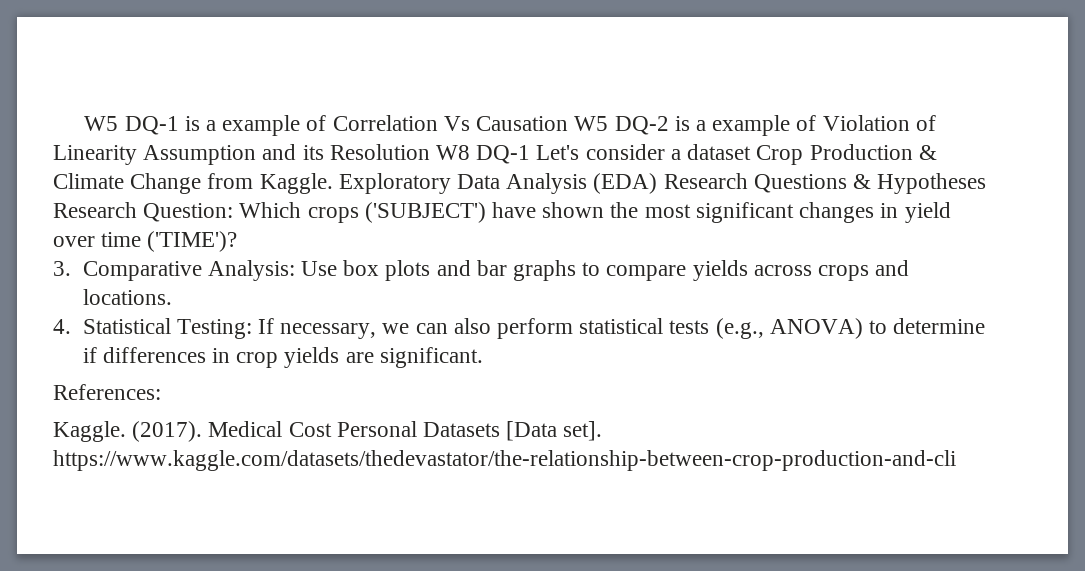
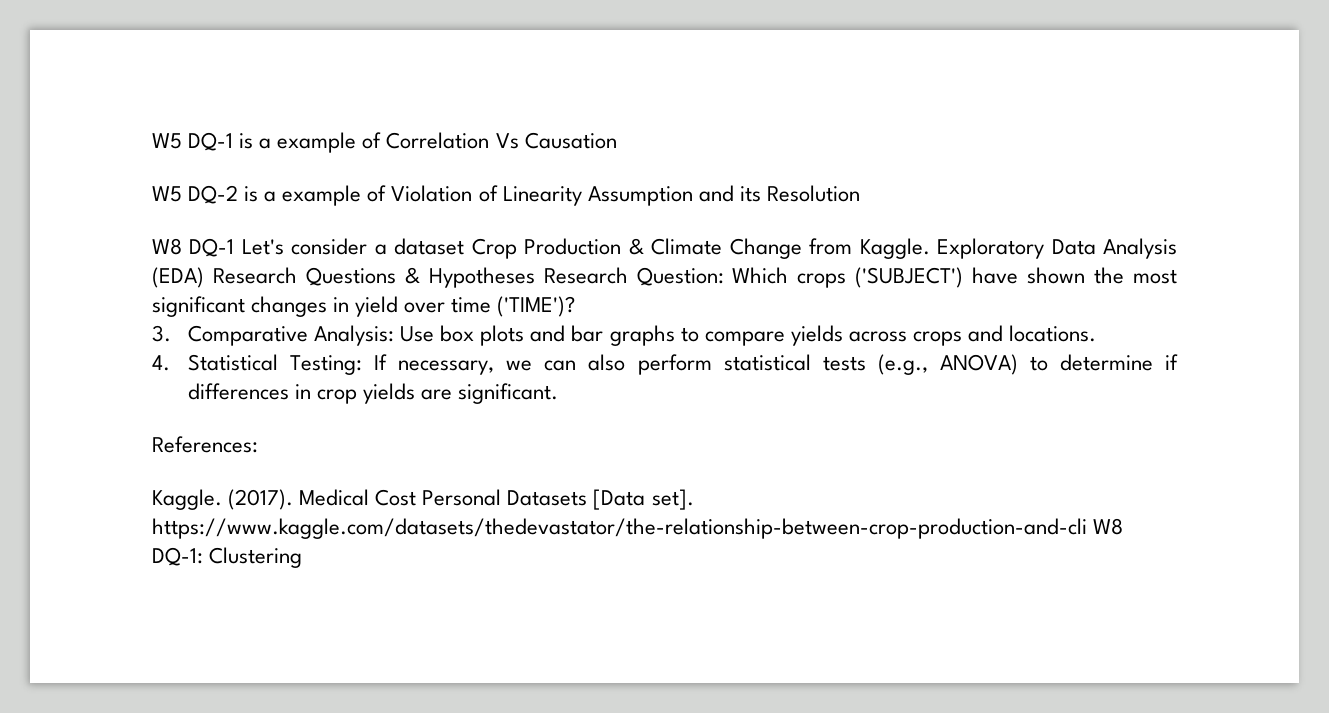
- W5 DQ-1 is a example of Correlation Vs Causation W5 DQ-2 is a example of Violation of Linearity Assumption and its Resolution W8 DQ-1 Let's consider a dataset Crop Production & Climate Change from Kaggle.
+ W5 DQ-1 is a example of Correlation Vs Causation
+ W5 DQ-2 is a example of Violation of Linearity Assumption and its Resolution
+ W8 DQ-1 Let's consider a dataset Crop Production & Climate Change from Kaggle.
- Medical Cost Personal Datasets [Data set]. https://www.kaggle.com/datasets/thedevastator/the-relationship-between-crop-production-and-cli
+ Medical Cost Personal Datasets [Data set]. https://www.kaggle.com/datasets/thedevastator/the-relationship-between-crop-production-and-cli W8 DQ-1: Clustering

